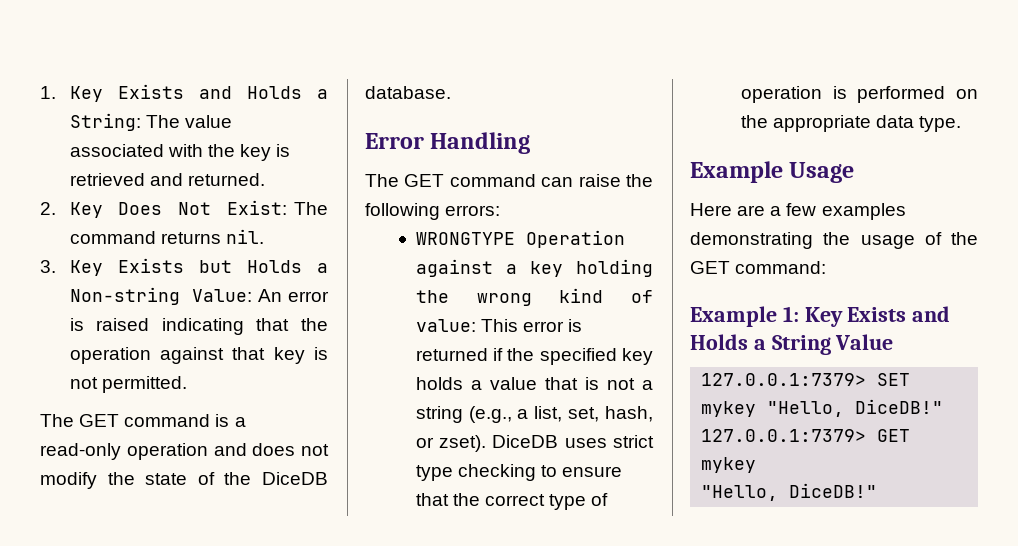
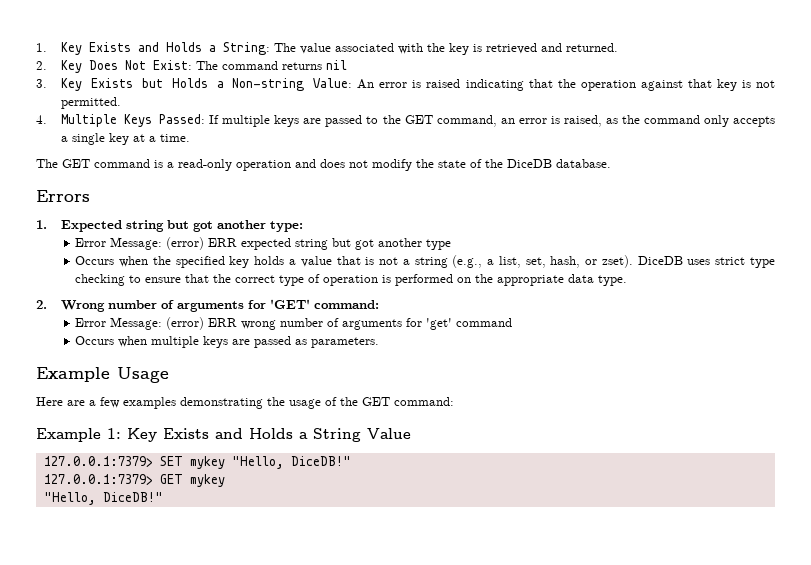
- 2. Key Does Not Exist: The command returns nil.
+ 2. Key Does Not Exist: The command returns nil
+ 4. Multiple Keys Passed: If multiple keys are passed to the GET command, an error is raised, as the command only accepts a single key at a time.
- Error Handling
- The GET command can raise the following errors:
- WRONGTYPE Operation against a key holding the wrong kind of value: This error is returned if the specified key holds a value that is not a string (e.g., a list, set, hash, or zset).
+ Errors
+ 1. Expected string but got another type:
+ Error Message: (error) ERR expected string but got another type
+ Occurs when the specified key holds a value that is not a string (e.g., a list, set, hash, or zset).
+ 2. Wrong number of arguments for 'GET' command:
+ Error Message: (error) ERR wrong number of arguments for 'get' command
+ Occurs when multiple keys are passed as parameters.

